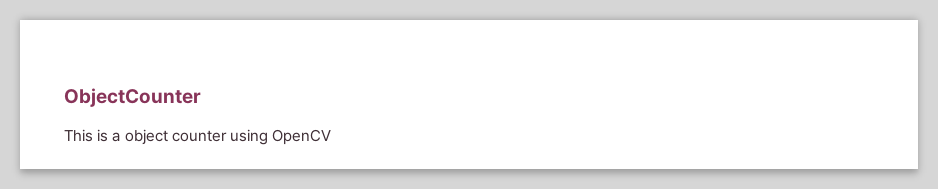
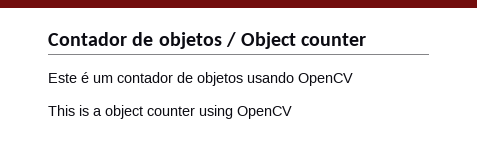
- ObjectCounter
+ Contador de objetos / Object counter
+ Este é um contador de objetos usando OpenCV

